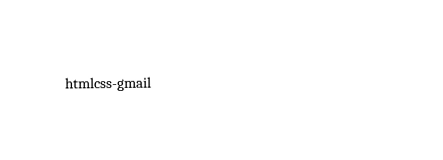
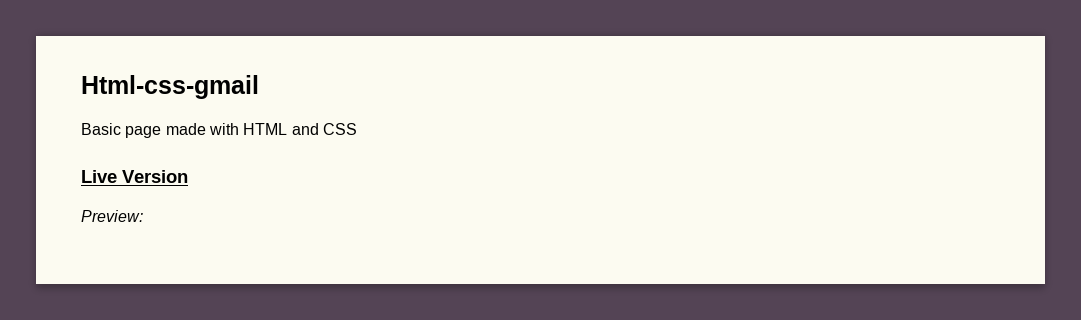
- htmlcss-gmail
+ Html-css-gmail
+ Basic page made with HTML and CSS
+ Live Version
+ Preview:

